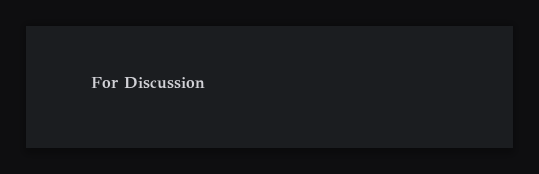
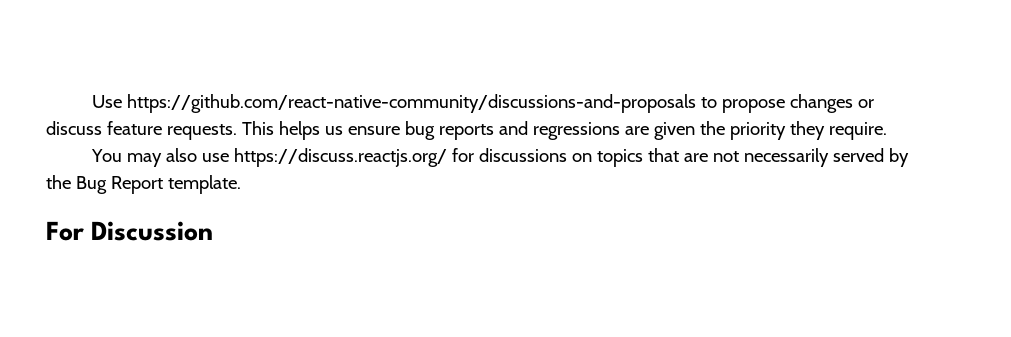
+ Use https://github.com/react-native-community/discussions-and-proposals to propose changes or discuss feature requests. This helps us ensure bug reports and regressions are given the priority they require.
+ You may also use https://discuss.reactjs.org/ for discussions on topics that are not necessarily served by the Bug Report template.

